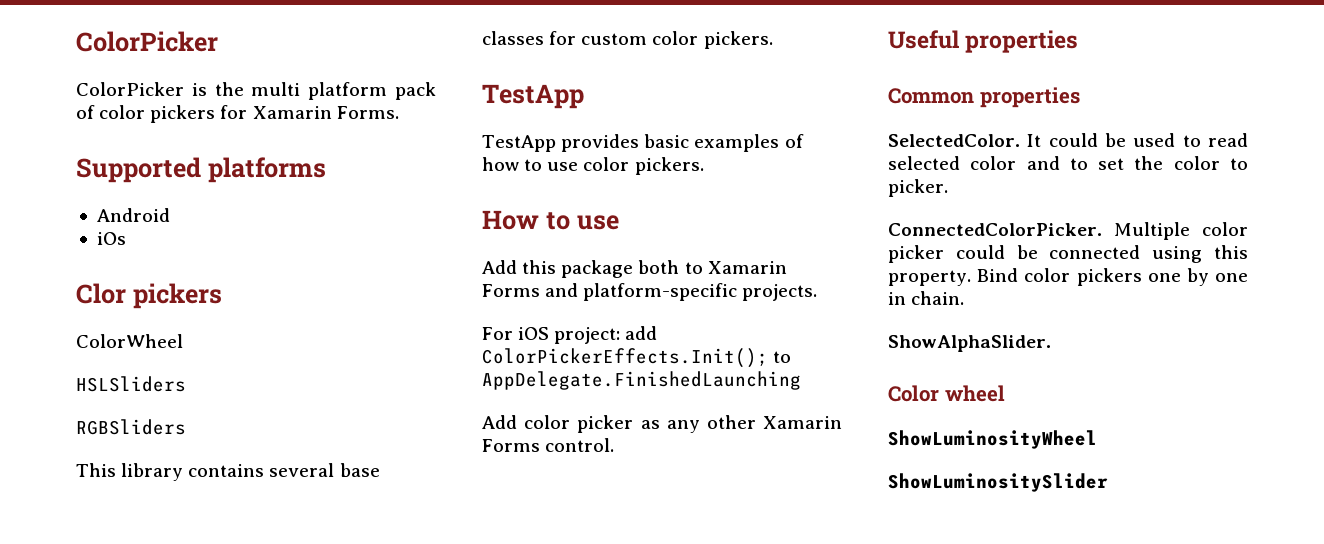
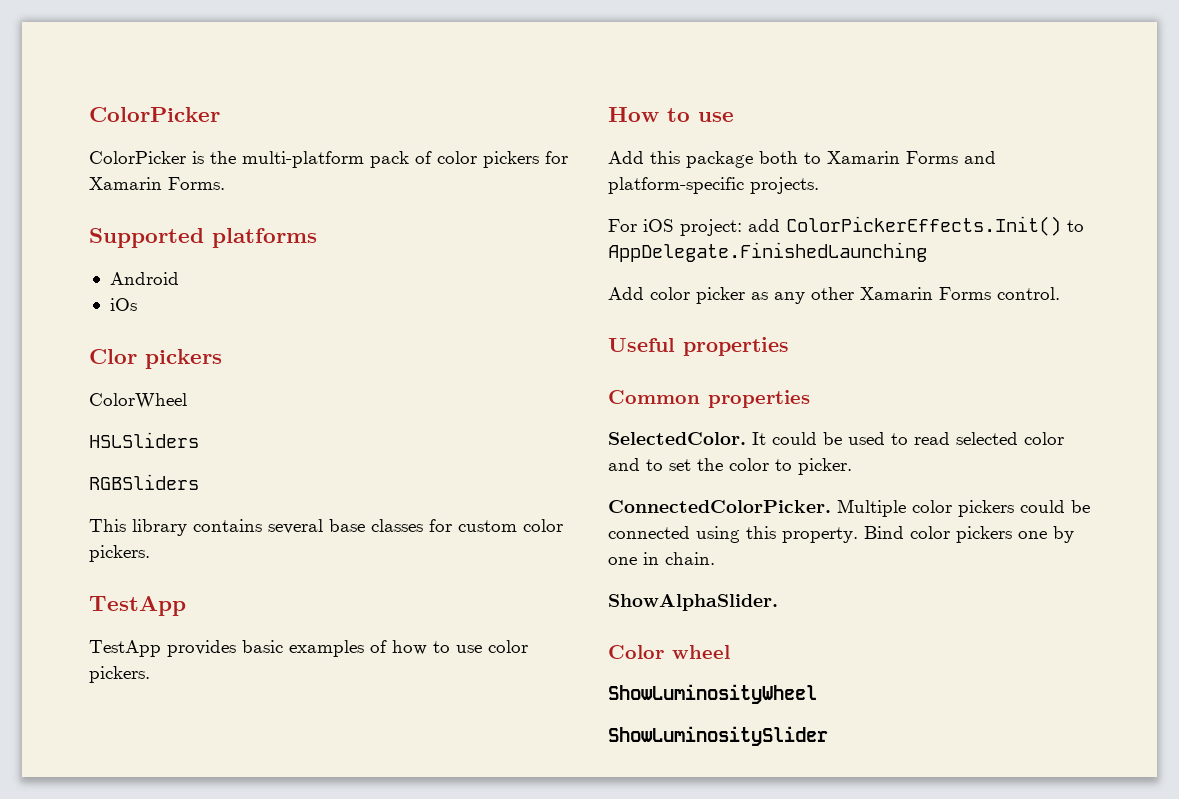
- ColorPicker is the multi platform pack of color pickers for Xamarin Forms.
+ ColorPicker is the multi-platform pack of color pickers for Xamarin Forms.
- For iOS project: add ColorPickerEffects.Init(); to AppDelegate.FinishedLaunching
+ For iOS project: add ColorPickerEffects.Init() to AppDelegate.FinishedLaunching
- Multiple color picker could be connected using this property.
+ Multiple color pickers could be connected using this property.

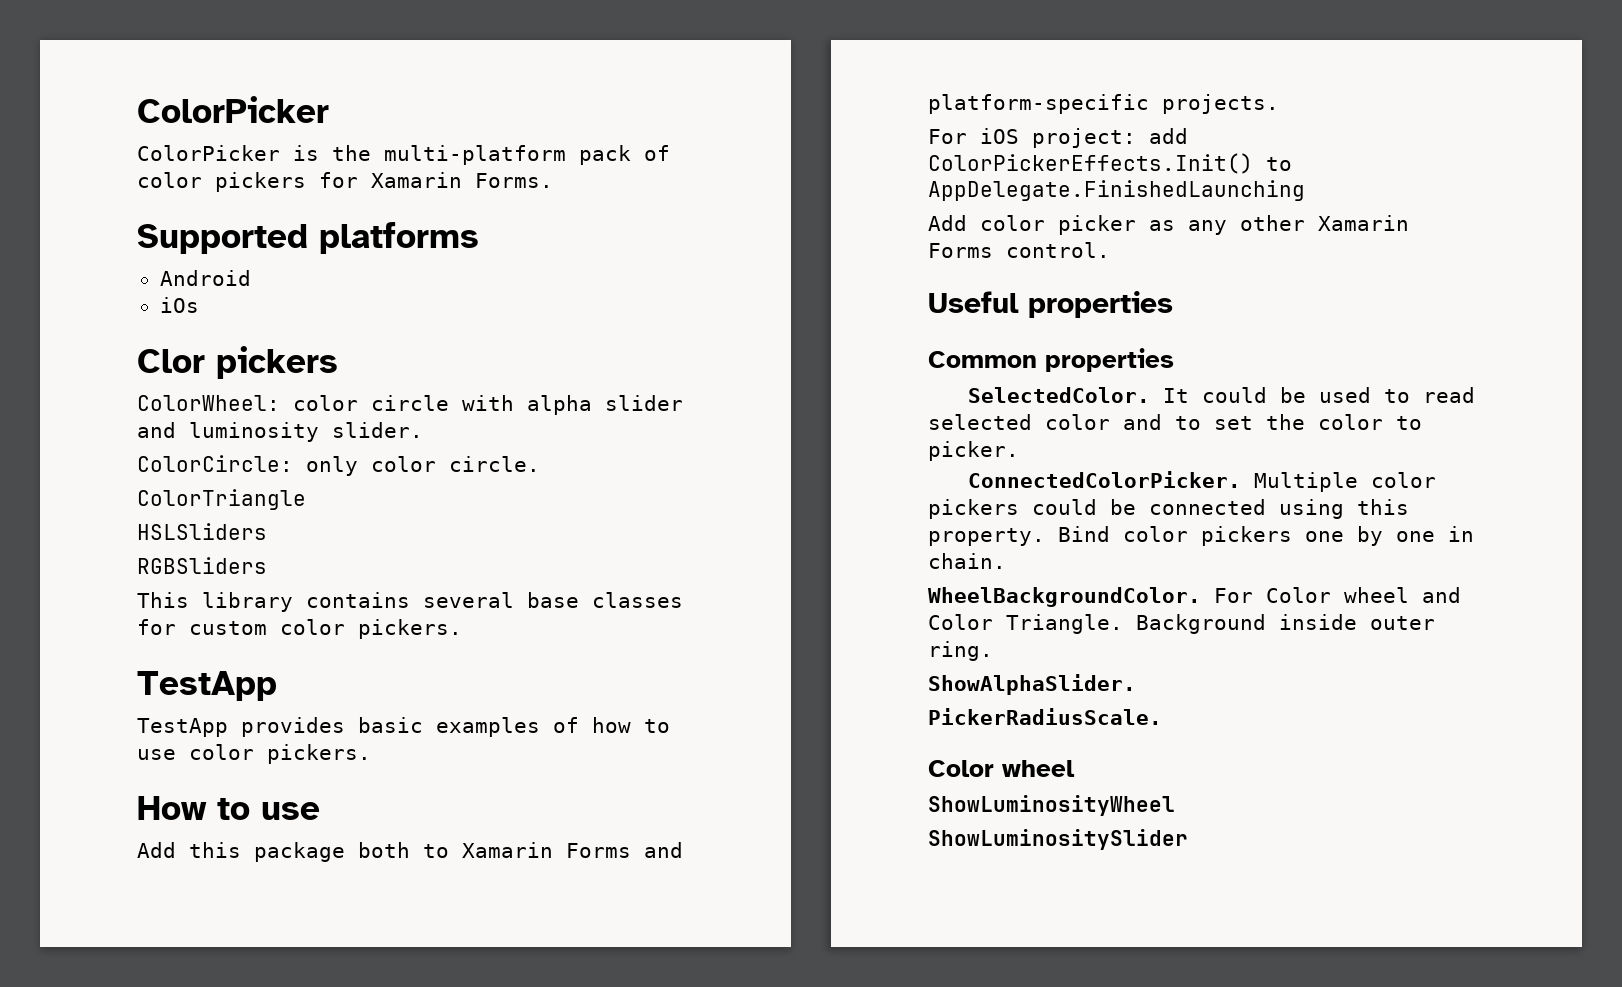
- ColorWheel
+ ColorWheel: color circle with alpha slider and luminosity slider.
+ ColorCircle: only color circle.
+ ColorTriangle
+ WheelBackgroundColor. For Color wheel and Color Triangle. Background inside outer ring.
+ PickerRadiusScale.

